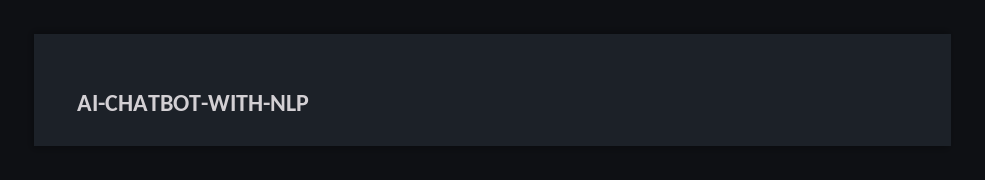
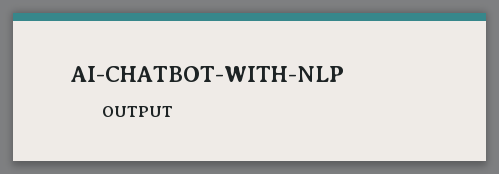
+ OUTPUT

